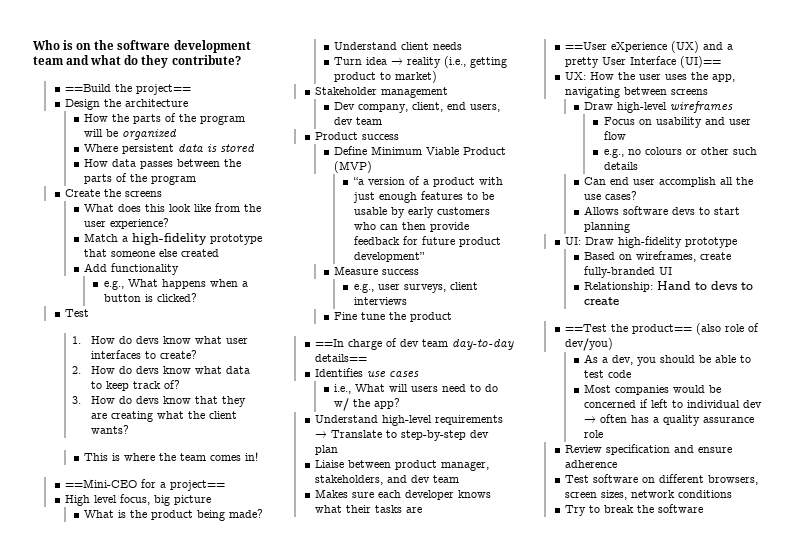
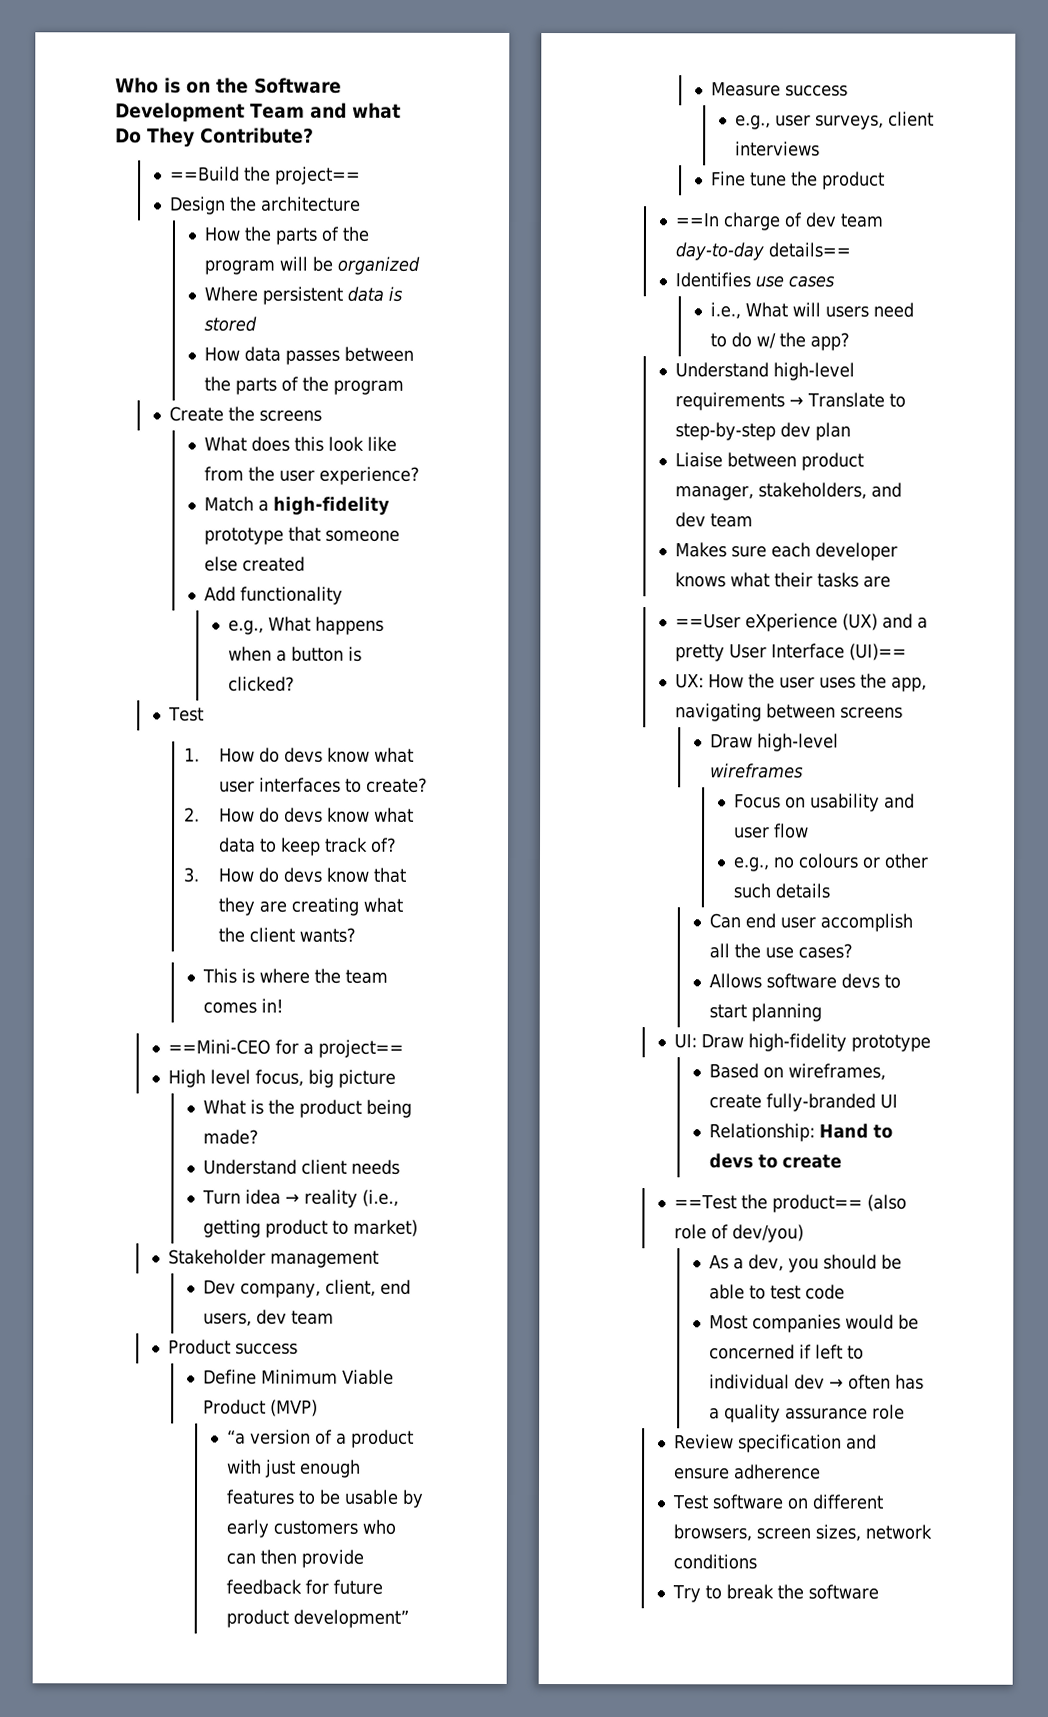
- Who is on the software development team and what do they contribute?
+ Who is on the Software Development Team and what Do They Contribute?

